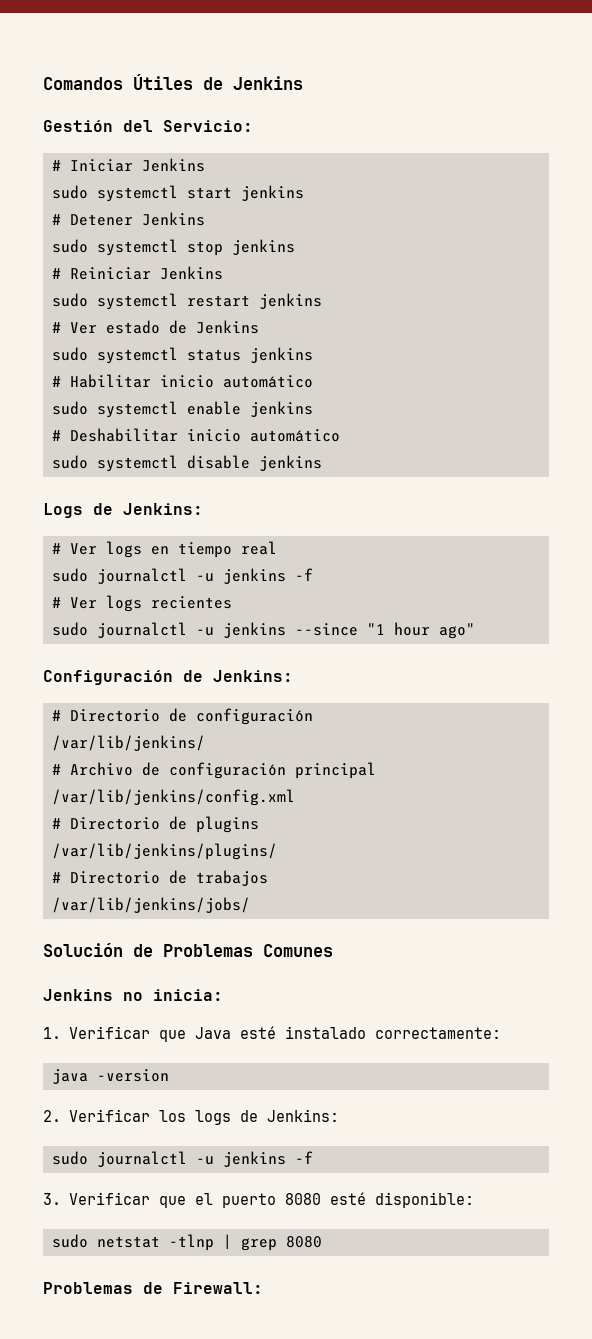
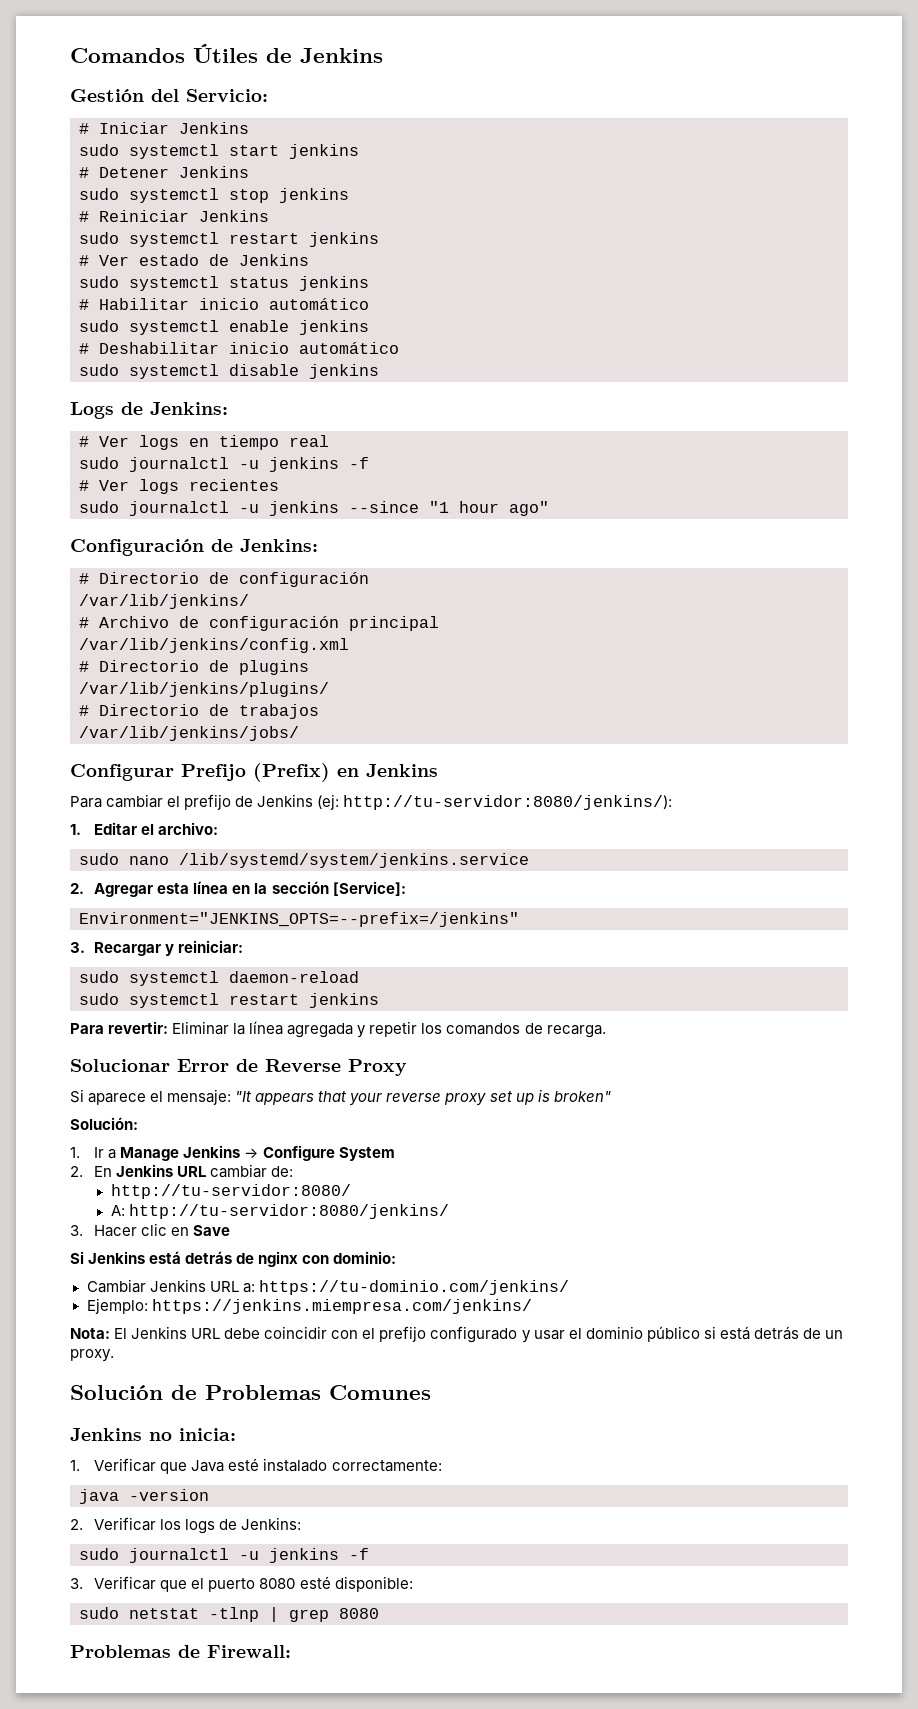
+ Configurar Prefijo (Prefix) en Jenkins
+ Para cambiar el prefijo de Jenkins (ej: http://tu-servidor:8080/jenkins/):
+ 1. Editar el archivo:
+ sudo nano /lib/systemd/system/jenkins.service
+ 2. Agregar esta línea en la sección [Service]:
+ Environment="JENKINS_OPTS=--prefix=/jenkins"
+ 3. Recargar y reiniciar:
+ sudo systemctl daemon-reload
+ sudo systemctl restart jenkins
+ Para revertir: Eliminar la línea agregada y repetir los comandos de recarga.
+ Solucionar Error de Reverse Proxy
+ Si aparece el mensaje: "It appears that your reverse proxy set up is broken"
+ Solución:
+ 1. Ir a Manage Jenkins → Configure System
+ 2. En Jenkins URL cambiar de:
+ http://tu-servidor:8080/
+ A: http://tu-servidor:8080/jenkins/
+ 3. Hacer clic en Save
+ Si Jenkins está detrás de nginx con dominio:
+ Cambiar Jenkins URL a: https://tu-dominio.com/jenkins/
+ Ejemplo: https://jenkins.miempresa.com/jenkins/
+ Nota: El Jenkins URL debe coincidir con el prefijo configurado y usar el dominio público si está detrás de un proxy.

